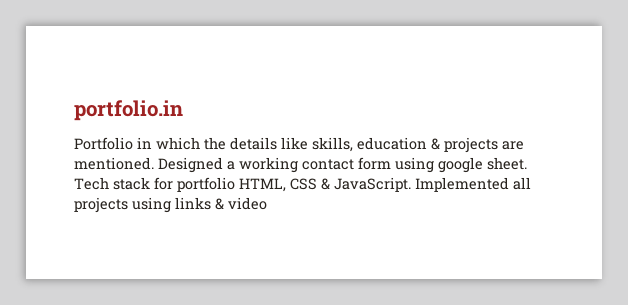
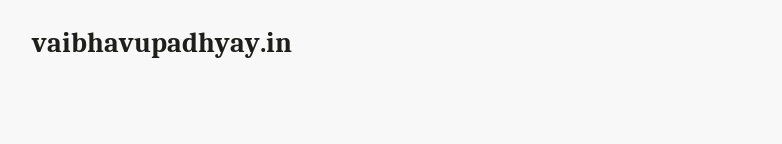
- portfolio.in
- Portfolio in which the details like skills, education & projects are mentioned. Designed a working contact form using google sheet. Tech stack for portfolio HTML, CSS & JavaScript. Implemented all projects using links & video
+ vaibhavupadhyay.in

